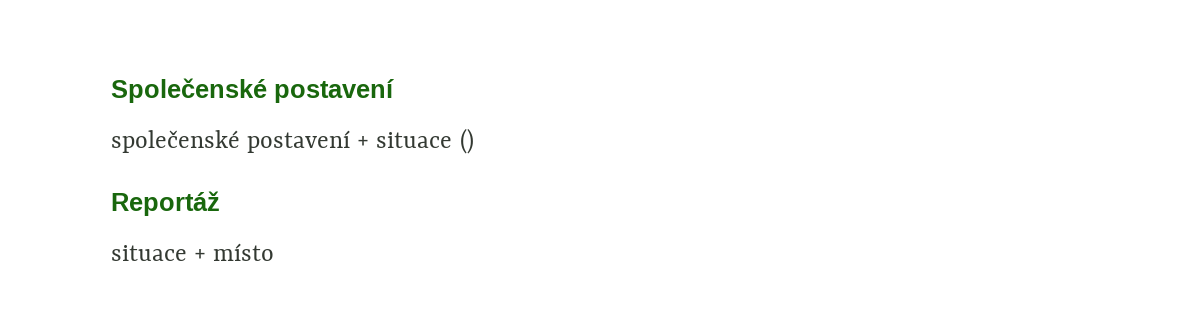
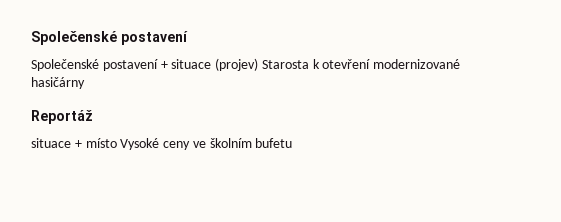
- společenské postavení + situace ()
+ Společenské postavení + situace (projev) Starosta k otevření modernizované hasičárny
- situace + místo
+ situace + místo Vysoké ceny ve školním bufetu

